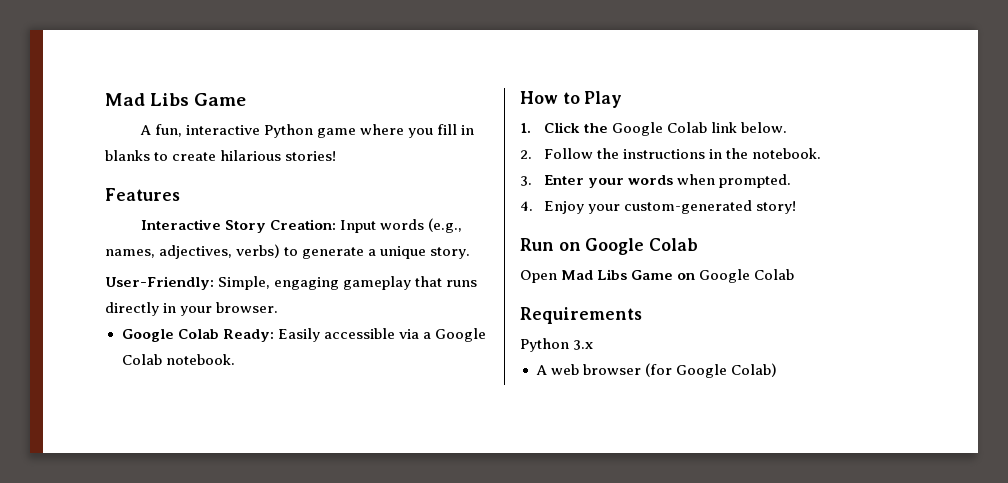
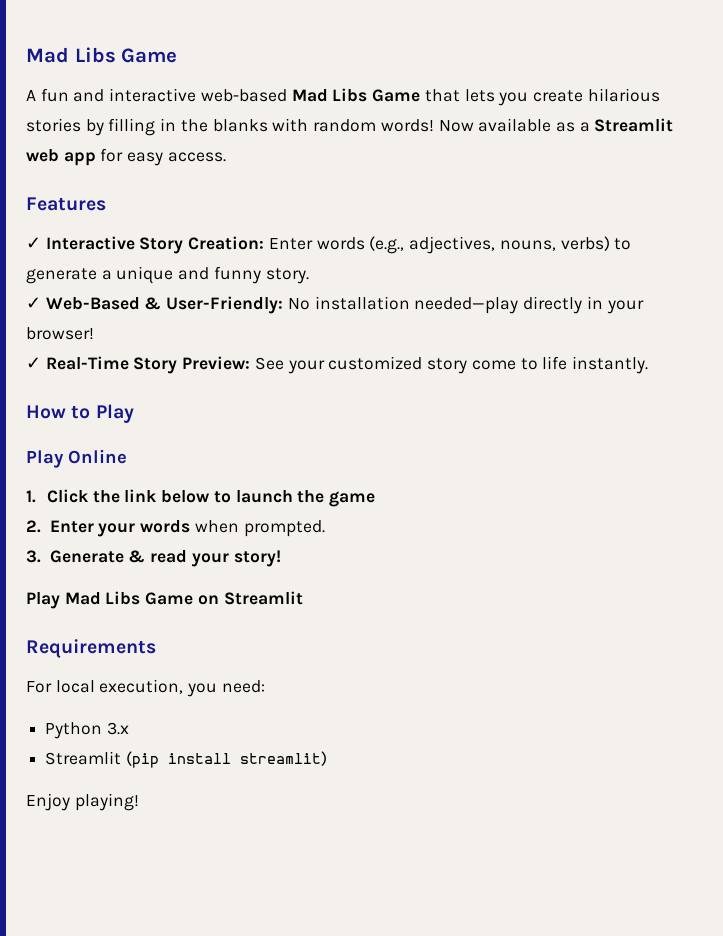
- A fun, interactive Python game where you fill in blanks to create hilarious stories!
+ A fun and interactive web-based Mad Libs Game that lets you create hilarious stories by filling in the blanks with random words! Now available as a Streamlit web app for easy access.
- Interactive Story Creation: Input words (e.g., names, adjectives, verbs) to generate a unique story.
+ ✓ Interactive Story Creation: Enter words (e.g., adjectives, nouns, verbs) to generate a unique and funny story.
- User-Friendly: Simple, engaging gameplay that runs directly in your browser.
- Google Colab Ready: Easily accessible via a Google Colab notebook.
+ ✓ Web-Based & User-Friendly: No installation needed—play directly in your browser!
+ ✓ Real-Time Story Preview: See your customized story come to life instantly.
+ Play Online
- 1. Click the Google Colab link below.
- 2. Follow the instructions in the notebook.
- 3. Enter your words when prompted.
+ 1. Click the link below to launch the game
+ 2. Enter your words when prompted.
- 4. Enjoy your custom-generated story!
- Run on Google Colab
- Open Mad Libs Game on Google Colab
+ 3. Generate & read your story!
+ Play Mad Libs Game on Streamlit
+ For local execution, you need:
  Python 3.x
- A web browser (for Google Colab)
+ Streamlit (pip install streamlit)
+ Enjoy playing!

